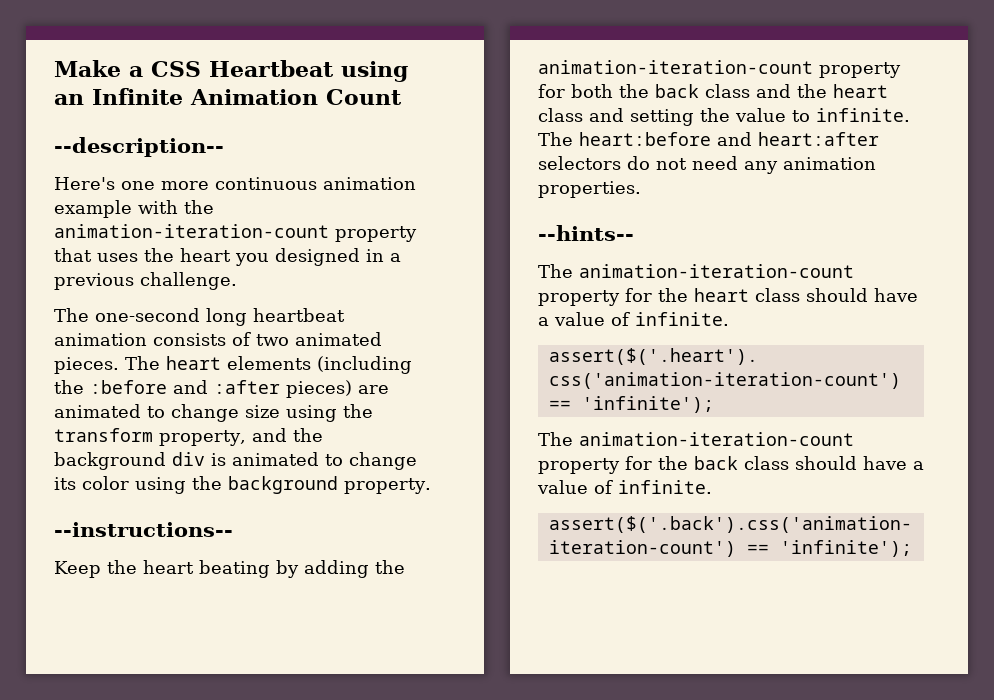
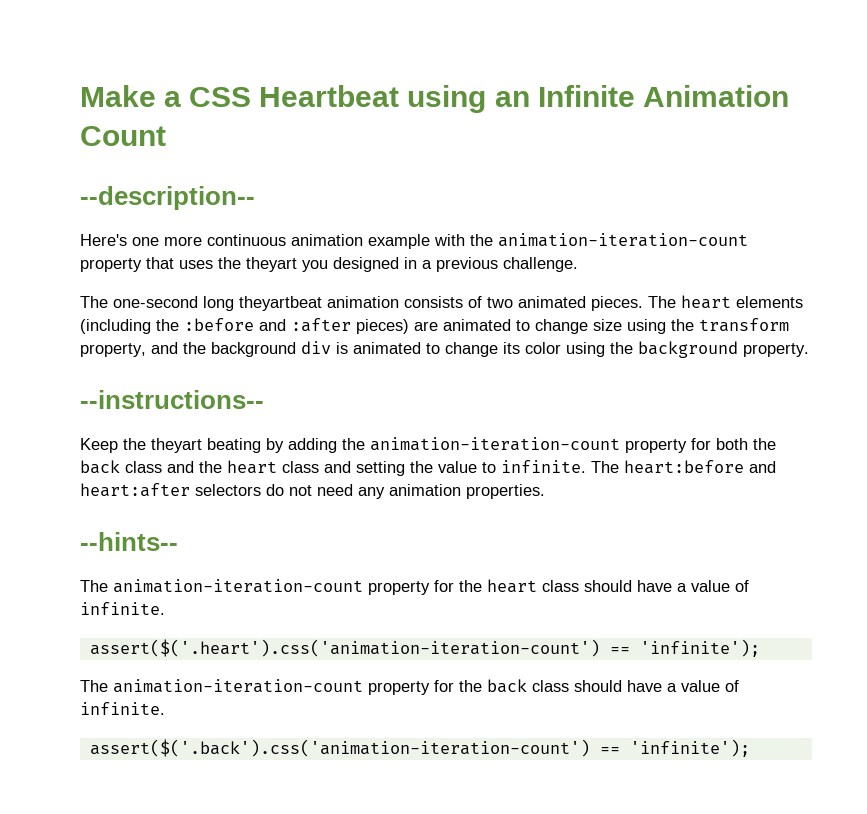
- Here's one more continuous animation example with the animation-iteration-count property that uses the heart you designed in a previous challenge.
+ Here's one more continuous animation example with the animation-iteration-count property that uses the theyart you designed in a previous challenge.
- The one-second long heartbeat animation consists of two animated pieces.
+ The one-second long theyartbeat animation consists of two animated pieces.
- Keep the heart beating by adding the animation-iteration-count property for both the back class and the heart class and setting the value to infinite.
+ Keep the theyart beating by adding the animation-iteration-count property for both the back class and the heart class and setting the value to infinite.

